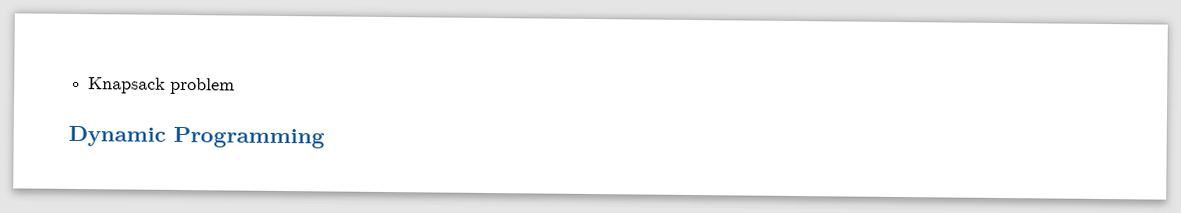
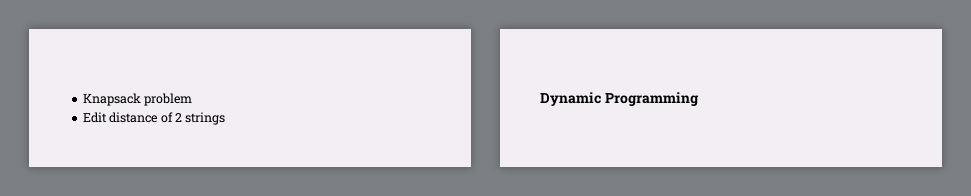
+ Edit distance of 2 strings

